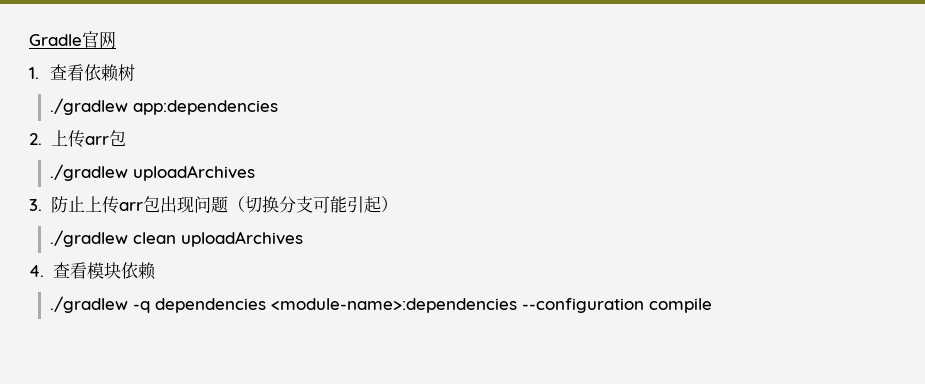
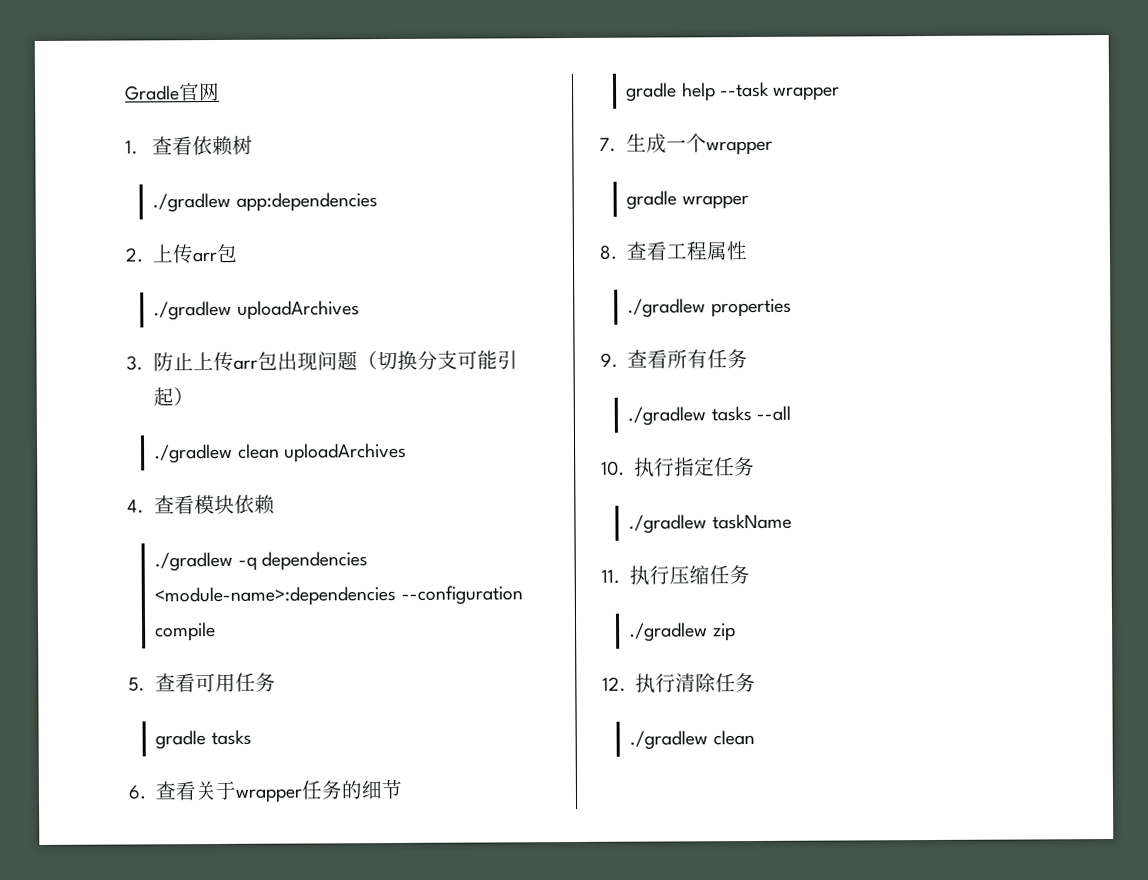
+ 5.查看可用任务
+ gradle tasks
+ 6.查看关于wrapper任务的细节
+ gradle help --task wrapper
+ 7.生成一个wrapper
+ gradle wrapper
+ 8.查看工程属性
+ ./gradlew properties
+ 9.查看所有任务
+ ./gradlew tasks --all
+ 10.执行指定任务
+ ./gradlew taskName
+ 11.执行压缩任务
+ ./gradlew zip
+ 12.执行清除任务
+ ./gradlew clean

